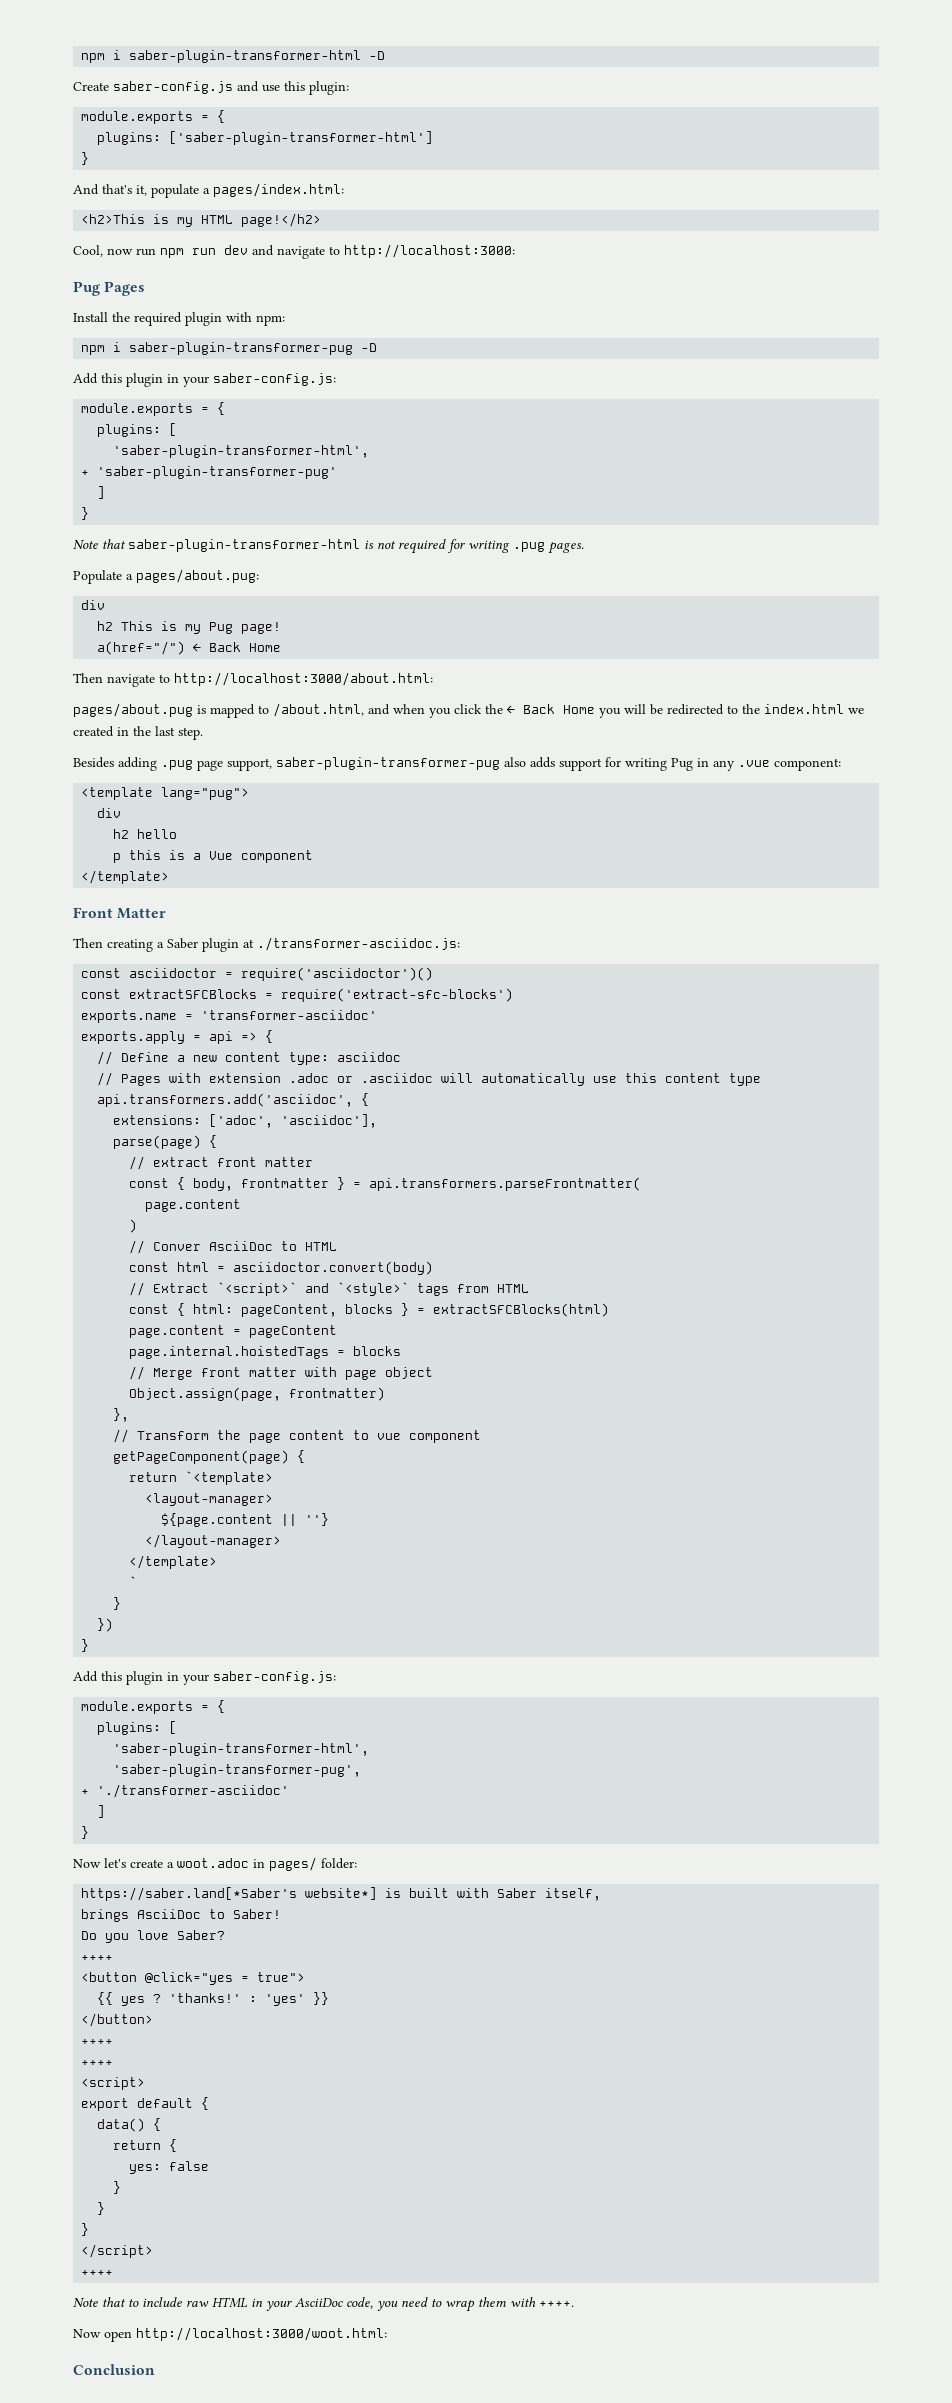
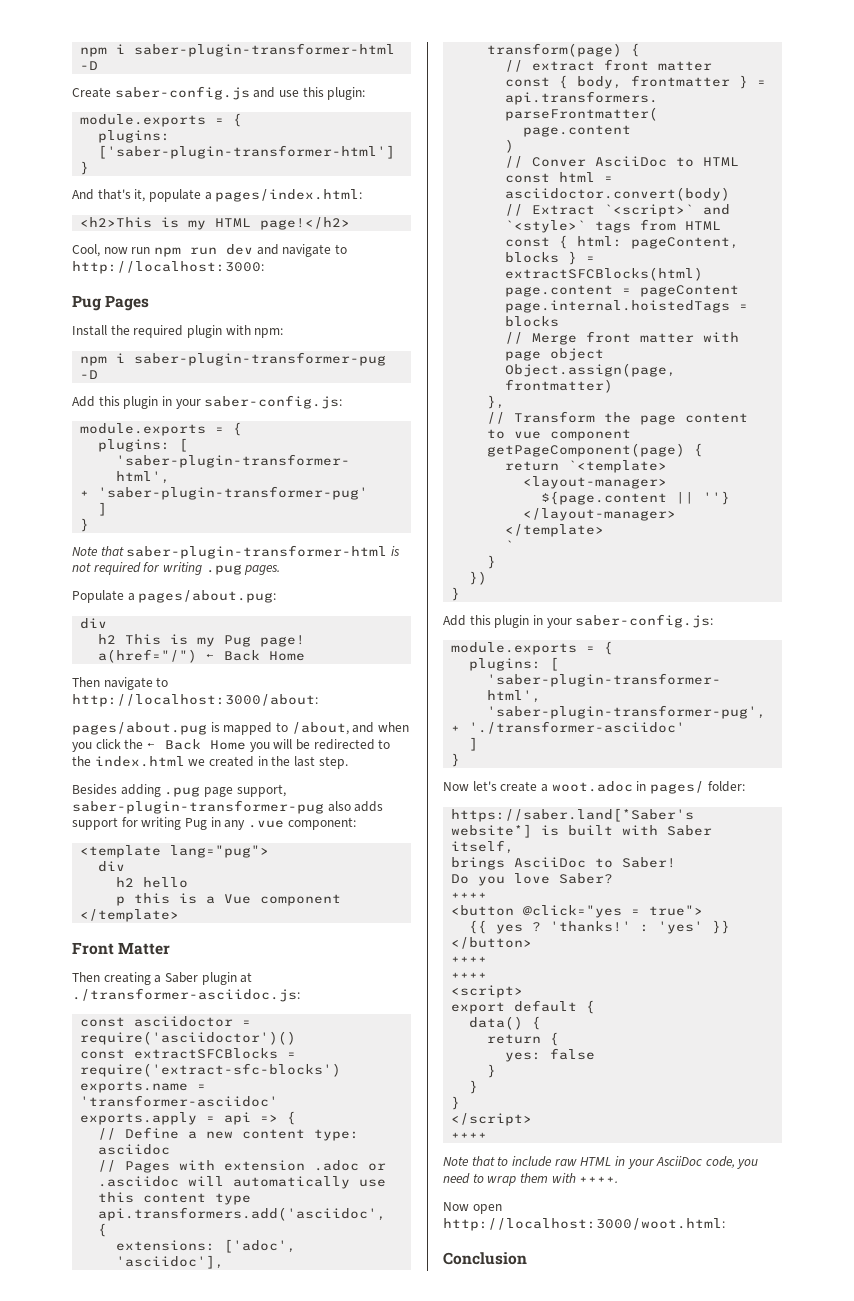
- Then navigate to http://localhost:3000/about.html:
+ Then navigate to http://localhost:3000/about:
- pages/about.pug is mapped to /about.html, and when you click the ← Back Home you will be redirected to the index.html we created in the last step.
+ pages/about.pug is mapped to /about, and when you click the ← Back Home you will be redirected to the index.html we created in the last step.
- parse(page) {
+ transform(page) {

